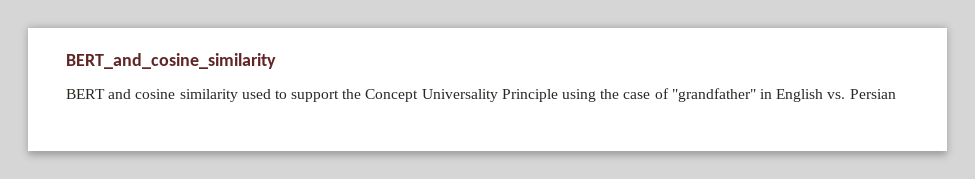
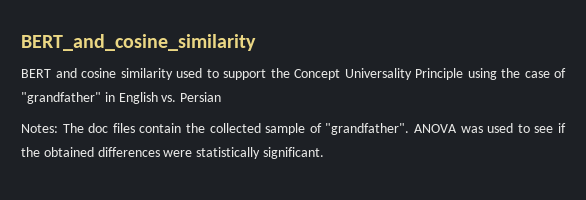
+ Notes: The doc files contain the collected sample of "grandfather". ANOVA was used to see if the obtained differences were statistically significant.

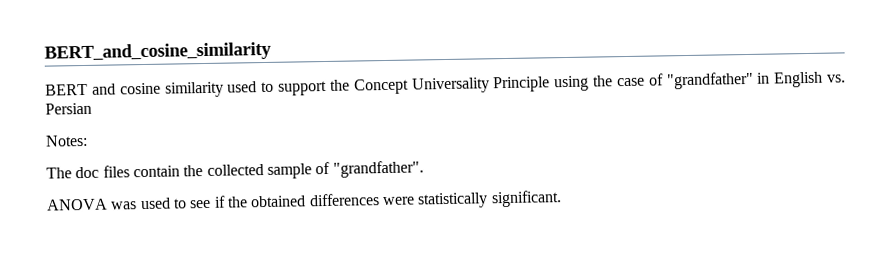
- Notes: The doc files contain the collected sample of "grandfather". ANOVA was used to see if the obtained differences were statistically significant.
+ Notes:
+ The doc files contain the collected sample of "grandfather".
+ ANOVA was used to see if the obtained differences were statistically significant.

